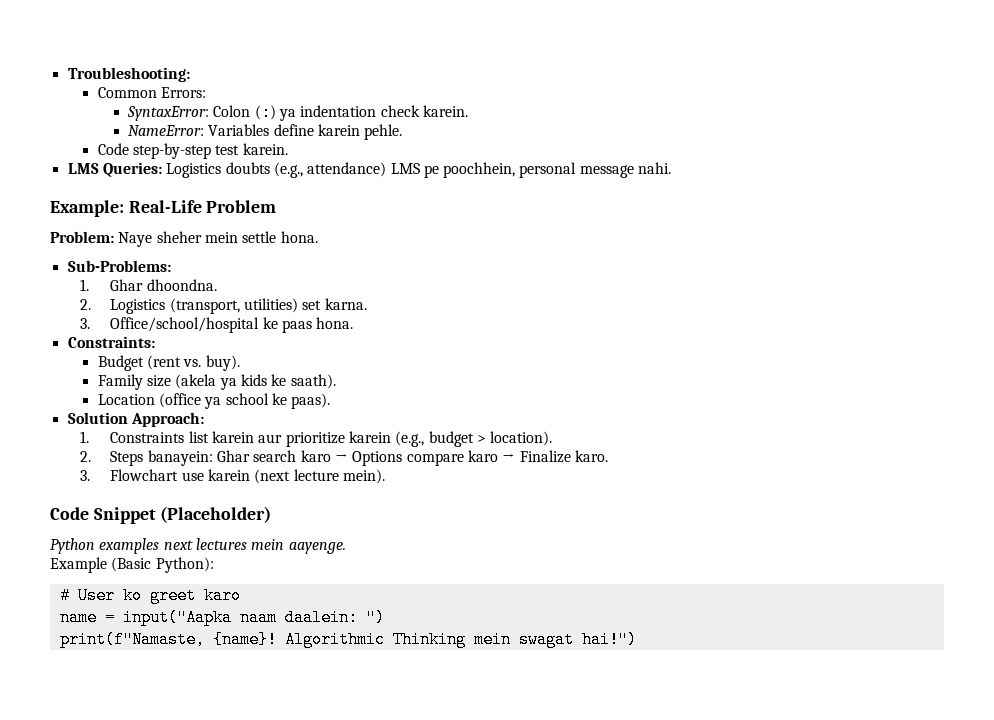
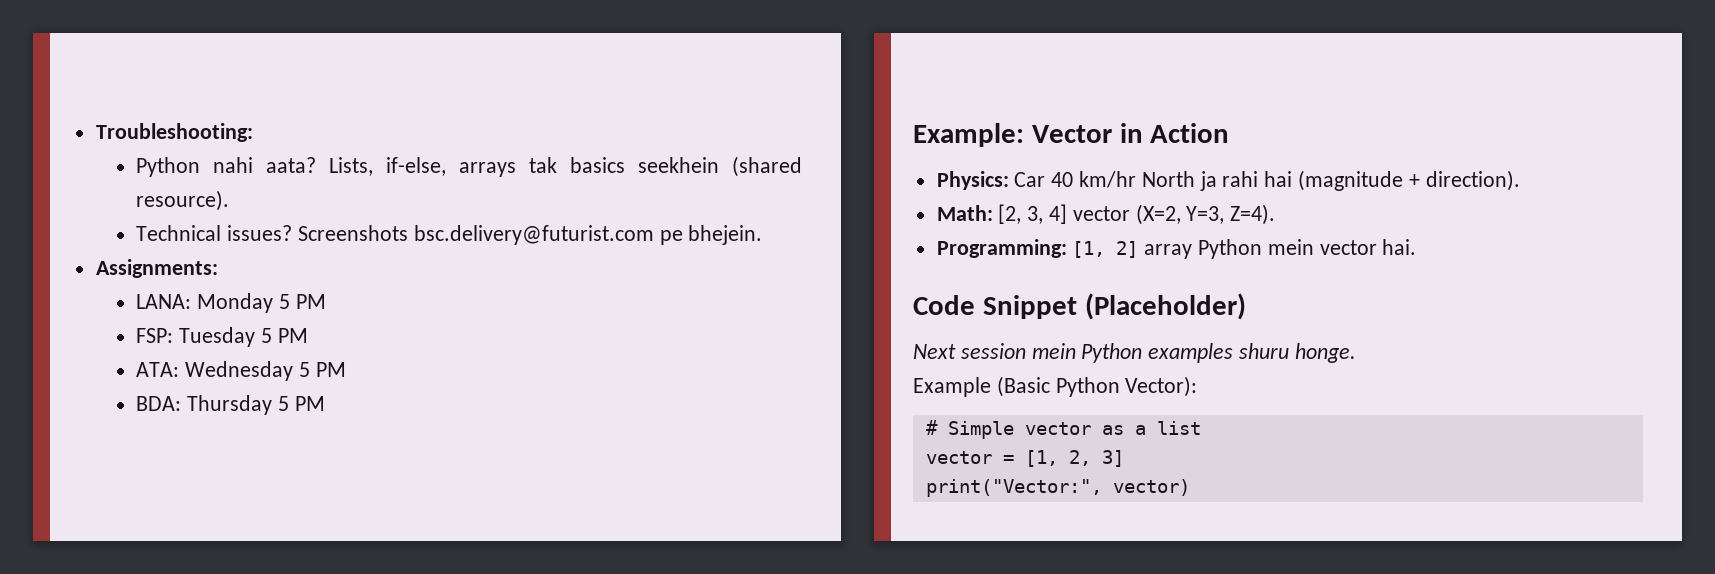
- Common Errors:
- SyntaxError: Colon (:) ya indentation check karein.
- NameError: Variables define karein pehle.
- Code step-by-step test karein.
- LMS Queries: Logistics doubts (e.g., attendance) LMS pe poochhein, personal message nahi.
- Example: Real-Life Problem
- Problem: Naye sheher mein settle hona.
- Sub-Problems:
- 1. Ghar dhoondna.
- 2. Logistics (transport, utilities) set karna.
- 3. Office/school/hospital ke paas hona.
- Constraints:
- Budget (rent vs. buy).
- Family size (akela ya kids ke saath).
- Location (office ya school ke paas).
- Solution Approach:
- 1. Constraints list karein aur prioritize karein (e.g., budget > location).
- 2. Steps banayein: Ghar search karo → Options compare karo → Finalize karo.
- 3. Flowchart use karein (next lecture mein).
+ Python nahi aata? Lists, if-else, arrays tak basics seekhein (shared resource).
+ Technical issues? Screenshots bsc.delivery@futurist.com pe bhejein.
+ Assignments:
+ LANA: Monday 5 PM
+ FSP: Tuesday 5 PM
+ ATA: Wednesday 5 PM
+ BDA: Thursday 5 PM
+ Example: Vector in Action
+ Physics: Car 40 km/hr North ja rahi hai (magnitude + direction).
+ Math: [2, 3, 4] vector (X=2, Y=3, Z=4).
+ Programming: [1, 2] array Python mein vector hai.
  Code Snippet (Placeholder)
- Python examples next lectures mein aayenge.
+ Next session mein Python examples shuru honge.
- Example (Basic Python):
+ Example (Basic Python Vector):
- # User ko greet karo
- name = input("Aapka naam daalein: ")
- print(f"Namaste, {name}! Algorithmic Thinking mein swagat hai!")
+ # Simple vector as a list
+ vector = [1, 2, 3]
+ print("Vector:", vector)

